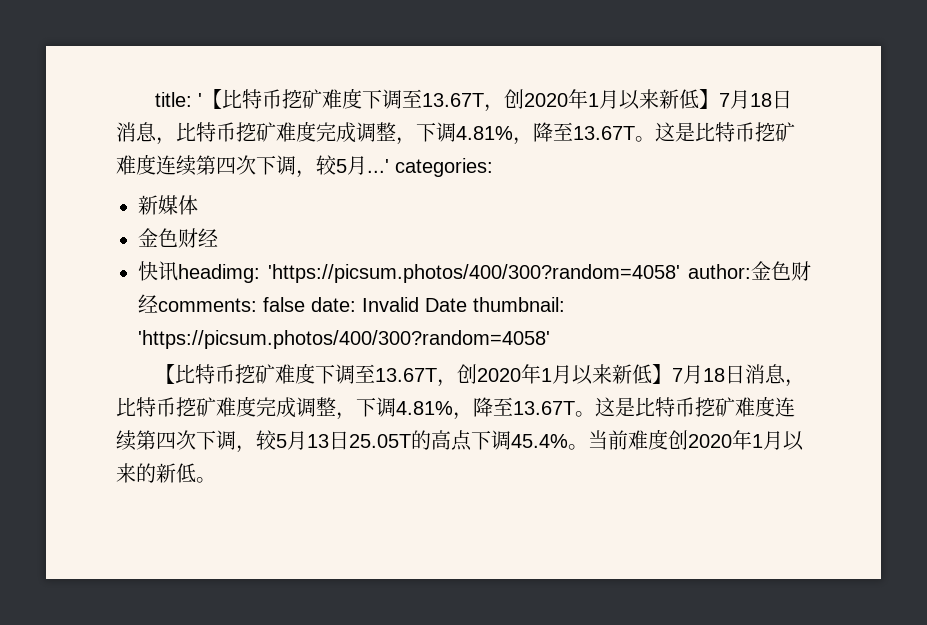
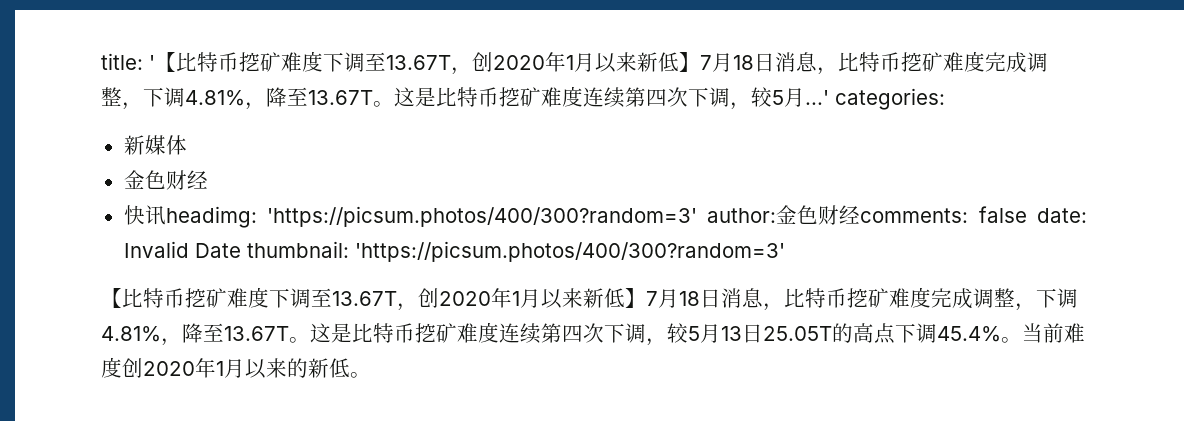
- 快讯headimg: 'https://picsum.photos/400/300?random=4058' author:金色财经comments: false date: Invalid Date thumbnail: 'https://picsum.photos/400/300?random=4058'
+ 快讯headimg: 'https://picsum.photos/400/300?random=3' author:金色财经comments: false date: Invalid Date thumbnail: 'https://picsum.photos/400/300?random=3'

